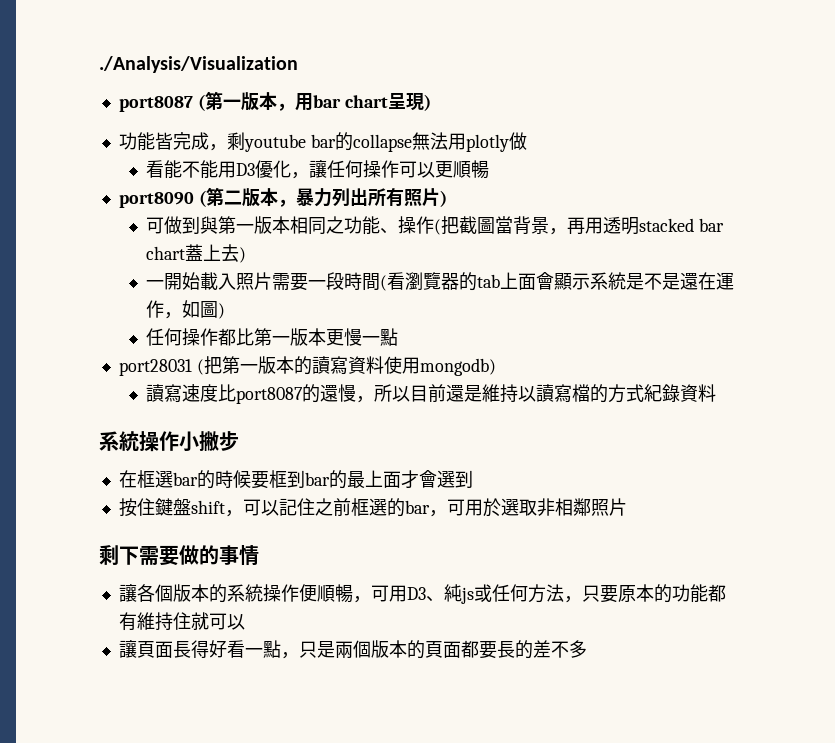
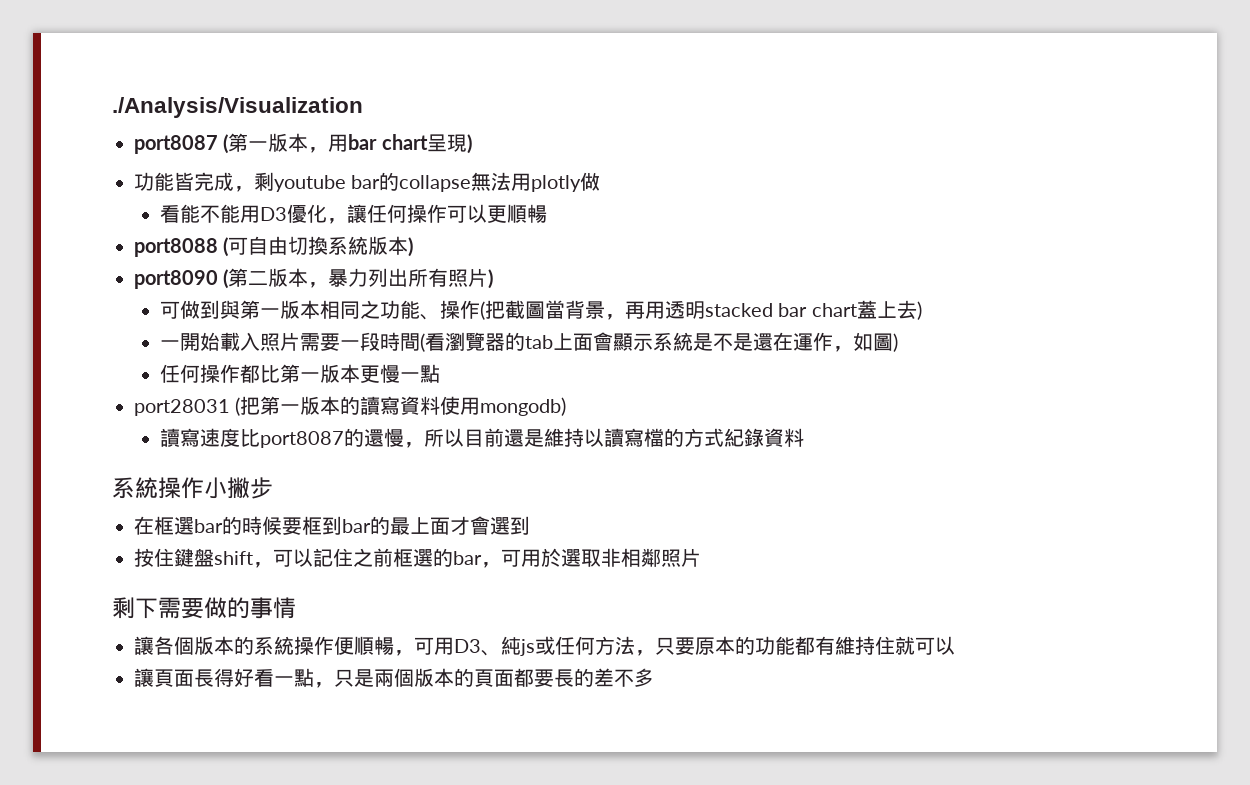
+ port8088 (可自由切換系統版本)

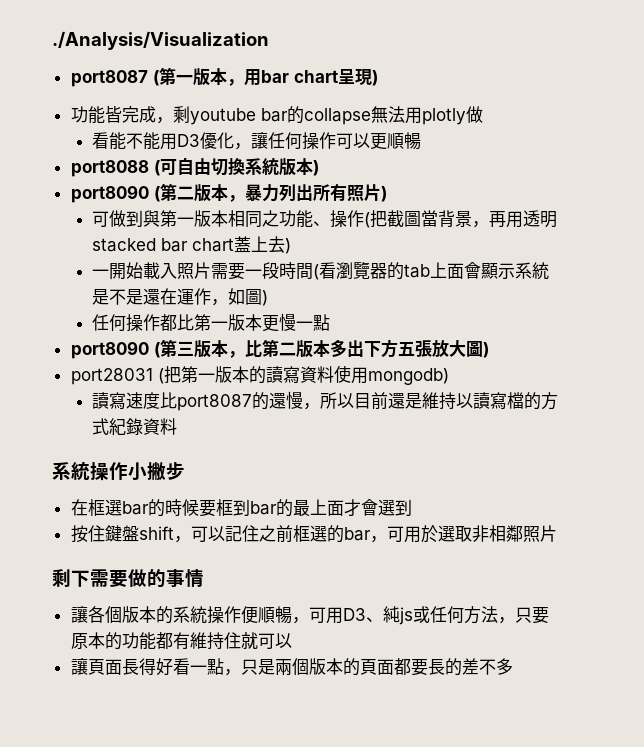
+ port8090 (第三版本，比第二版本多出下方五張放大圖)

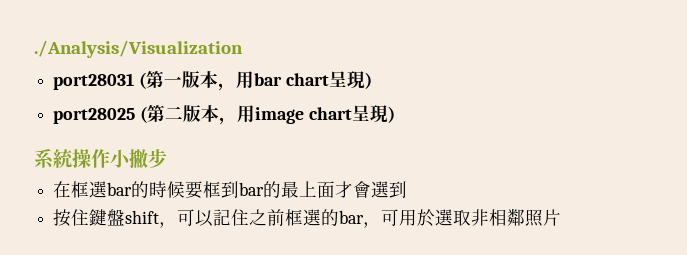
- port8087 (第一版本，用bar chart呈現)
+ port28031 (第一版本，用bar chart呈現)
- 功能皆完成，剩youtube bar的collapse無法用plotly做
- 看能不能用D3優化，讓任何操作可以更順暢
- port8088 (可自由切換系統版本)
- port8090 (第二版本，暴力列出所有照片)
- 可做到與第一版本相同之功能、操作(把截圖當背景，再用透明stacked bar chart蓋上去)
- 一開始載入照片需要一段時間(看瀏覽器的tab上面會顯示系統是不是還在運作，如圖)
- 任何操作都比第一版本更慢一點
- port8090 (第三版本，比第二版本多出下方五張放大圖)
- port28031 (把第一版本的讀寫資料使用mongodb)
- 讀寫速度比port8087的還慢，所以目前還是維持以讀寫檔的方式紀錄資料
+ port28025 (第二版本，用image chart呈現)
- 剩下需要做的事情
- 讓各個版本的系統操作便順暢，可用D3、純js或任何方法，只要原本的功能都有維持住就可以
- 讓頁面長得好看一點，只是兩個版本的頁面都要長的差不多

